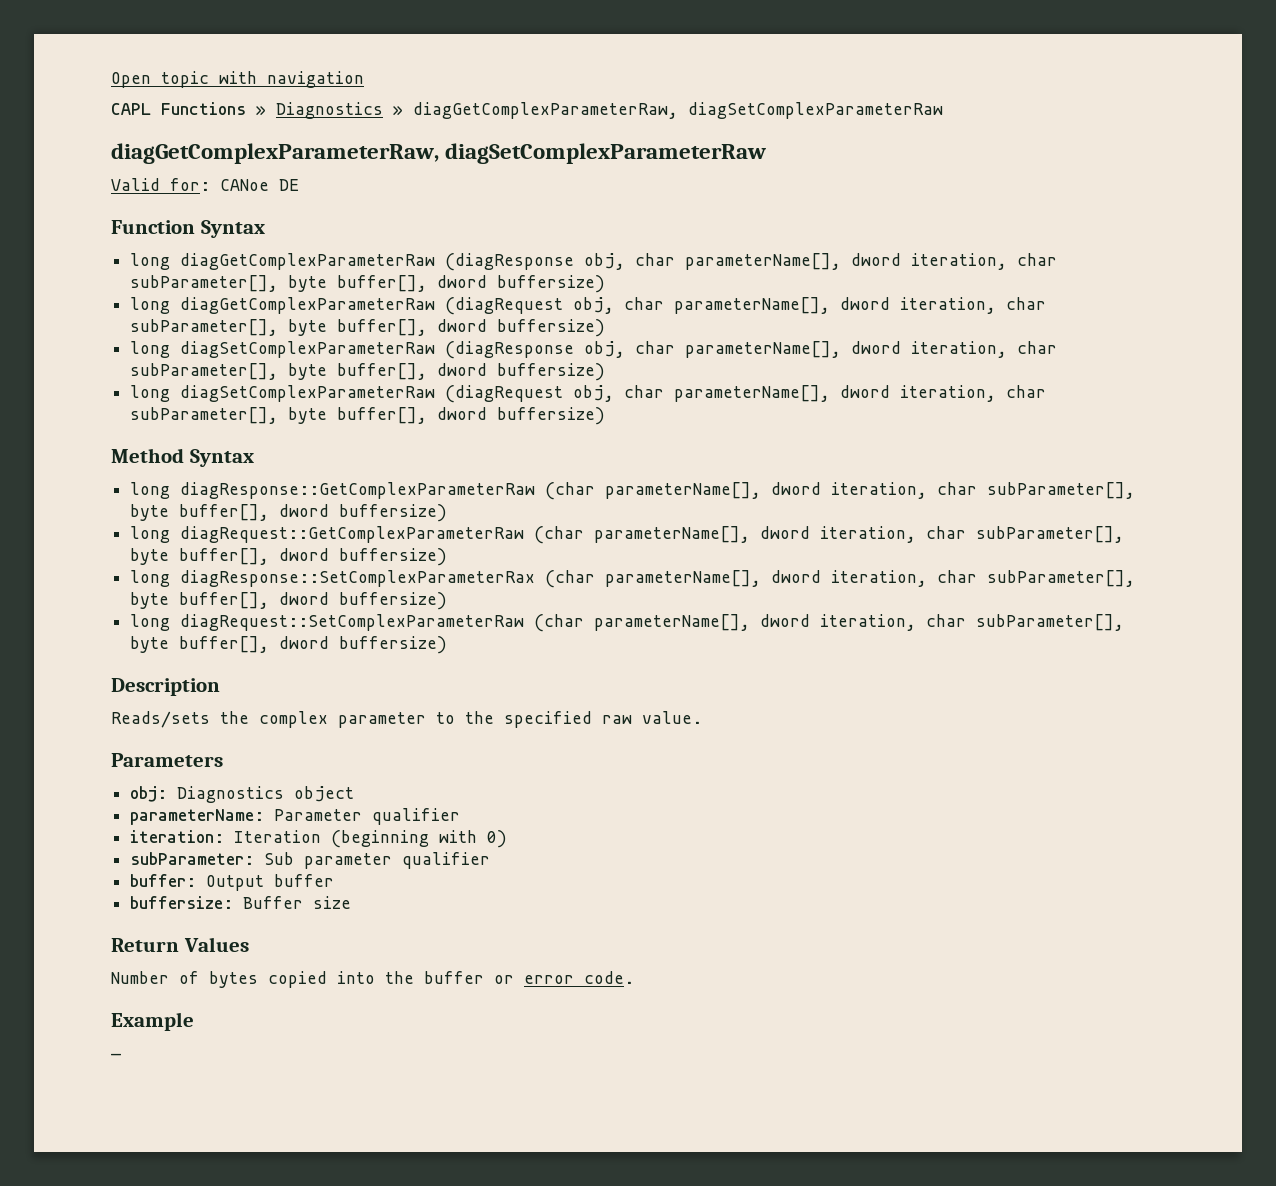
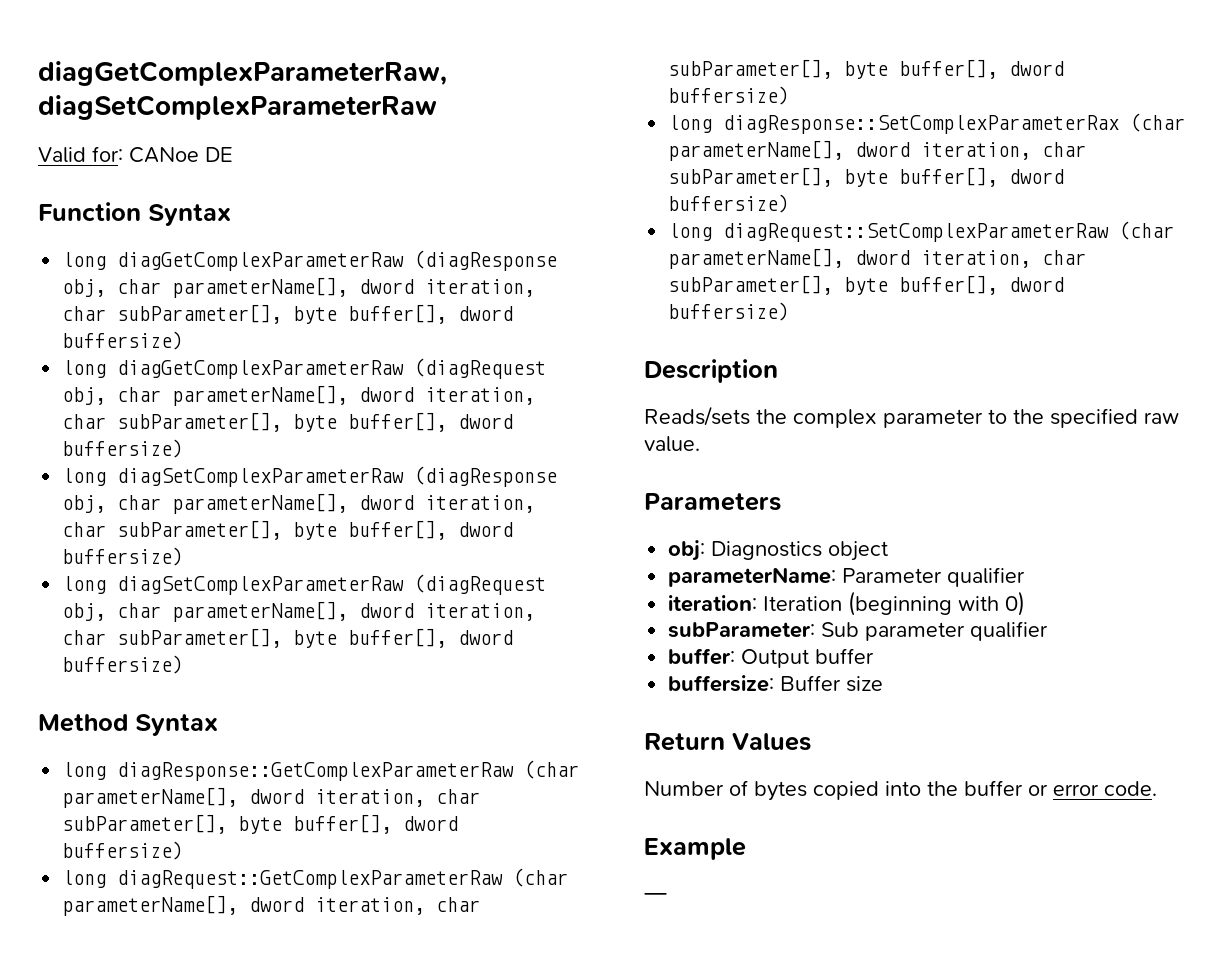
- Open topic with navigation
- CAPL Functions » Diagnostics » diagGetComplexParameterRaw, diagSetComplexParameterRaw

